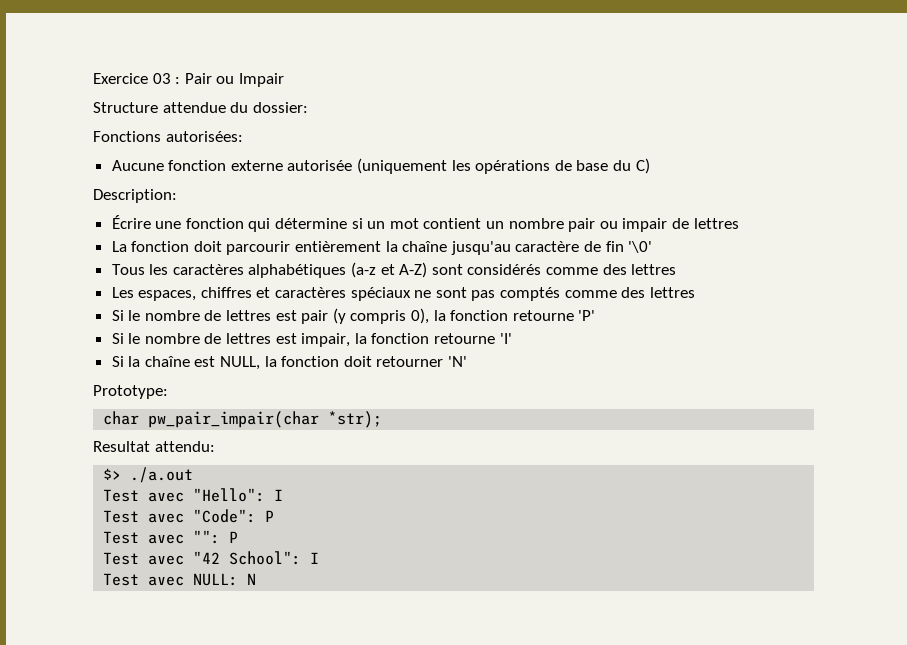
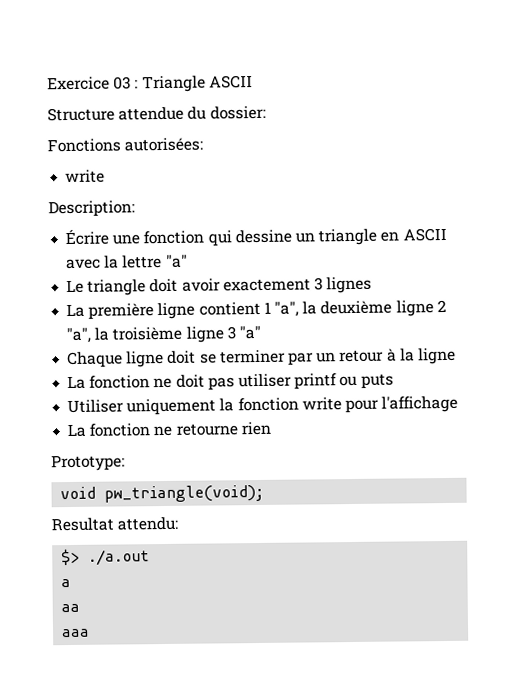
- Exercice 03 : Pair ou Impair
+ Exercice 03 : Triangle ASCII
  Fonctions autorisées:
- Aucune fonction externe autorisée (uniquement les opérations de base du C)
+ write
- Écrire une fonction qui détermine si un mot contient un nombre pair ou impair de lettres
- La fonction doit parcourir entièrement la chaîne jusqu'au caractère de fin '\0'
- Tous les caractères alphabétiques (a-z et A-Z) sont considérés comme des lettres
- Les espaces, chiffres et caractères spéciaux ne sont pas comptés comme des lettres
- Si le nombre de lettres est pair (y compris 0), la fonction retourne 'P'
- Si le nombre de lettres est impair, la fonction retourne 'I'
- Si la chaîne est NULL, la fonction doit retourner 'N'
+ Écrire une fonction qui dessine un triangle en ASCII avec la lettre "a"
+ Le triangle doit avoir exactement 3 lignes
+ La première ligne contient 1 "a", la deuxième ligne 2 "a", la troisième ligne 3 "a"
+ Chaque ligne doit se terminer par un retour à la ligne
+ La fonction ne doit pas utiliser printf ou puts
+ Utiliser uniquement la fonction write pour l'affichage
+ La fonction ne retourne rien
  Prototype:
- char pw_pair_impair(char *str);
+ void pw_triangle(void);
  Resultat attendu:
  $> ./a.out
- Test avec "Hello": I
- Test avec "Code": P
- Test avec "": P
- Test avec "42 School": I
- Test avec NULL: N
+ a
+ aa
+ aaa

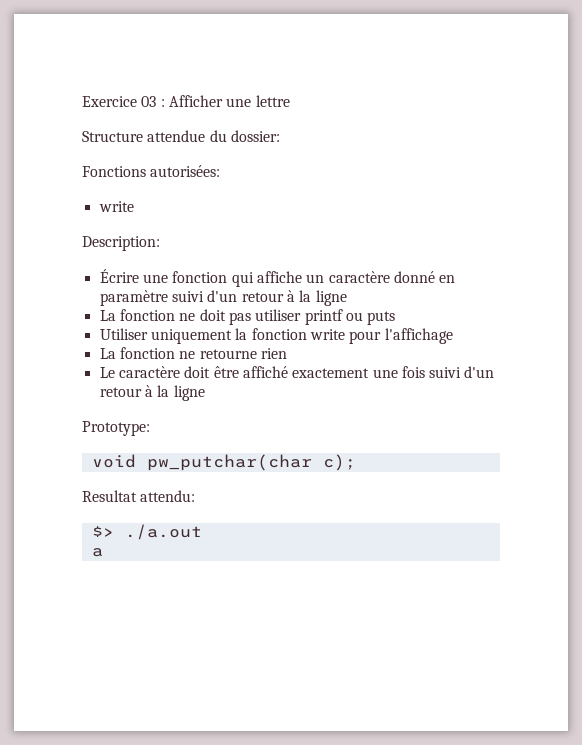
- Exercice 03 : Triangle ASCII
+ Exercice 03 : Afficher une lettre
- Écrire une fonction qui dessine un triangle en ASCII avec la lettre "a"
- Le triangle doit avoir exactement 3 lignes
- La première ligne contient 1 "a", la deuxième ligne 2 "a", la troisième ligne 3 "a"
- Chaque ligne doit se terminer par un retour à la ligne
+ Écrire une fonction qui affiche un caractère donné en paramètre suivi d'un retour à la ligne
+ Le caractère doit être affiché exactement une fois suivi d'un retour à la ligne
- void pw_triangle(void);
+ void pw_putchar(char c);
- aa
- aaa

